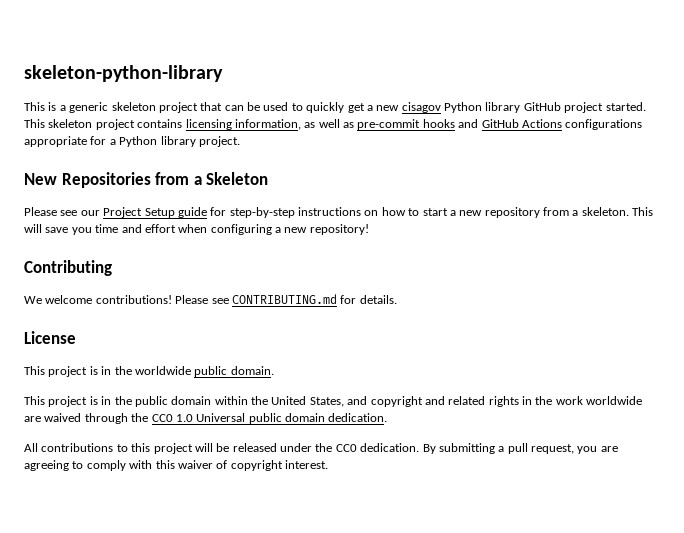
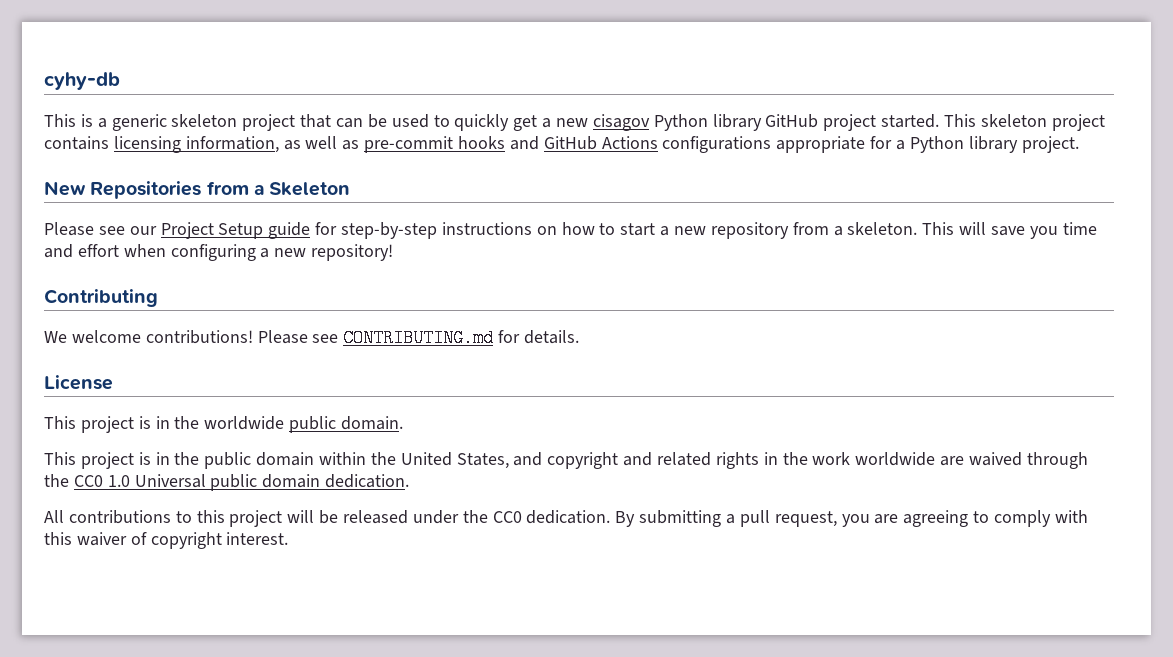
- skeleton-python-library
+ cyhy-db

